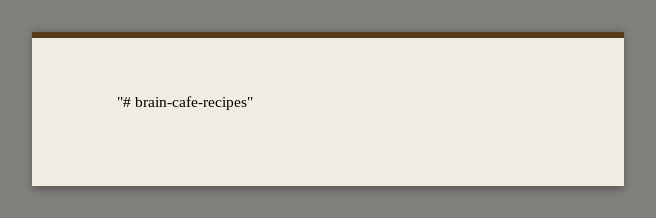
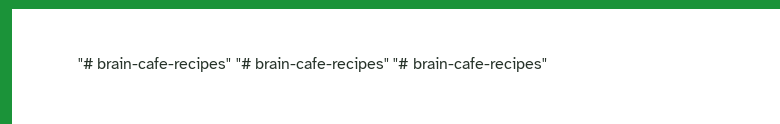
- "# brain-cafe-recipes"
+ "# brain-cafe-recipes" "# brain-cafe-recipes" "# brain-cafe-recipes"

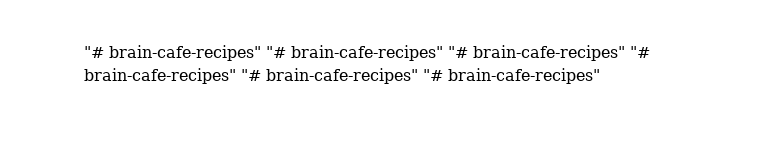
- "# brain-cafe-recipes" "# brain-cafe-recipes" "# brain-cafe-recipes"
+ "# brain-cafe-recipes" "# brain-cafe-recipes" "# brain-cafe-recipes" "# brain-cafe-recipes" "# brain-cafe-recipes" "# brain-cafe-recipes"

